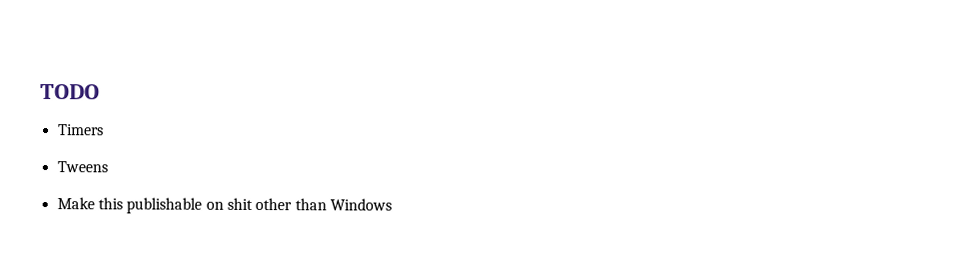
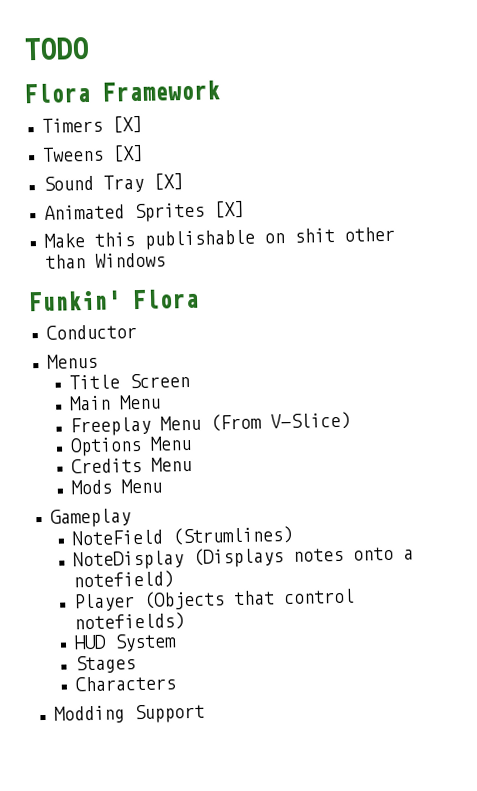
+ Flora Framework
- Timers
+ Timers [X]
- Tweens
+ Tweens [X]
+ Sound Tray [X]
+ Animated Sprites [X]
+ Funkin' Flora
+ Conductor
+ Menus
+ Title Screen
+ Main Menu
+ Freeplay Menu (From V-Slice)
+ Options Menu
+ Credits Menu
+ Mods Menu
+ Gameplay
+ NoteField (Strumlines)
+ NoteDisplay (Displays notes onto a notefield)
+ Player (Objects that control notefields)
+ HUD System
+ Stages
+ Characters
+ Modding Support

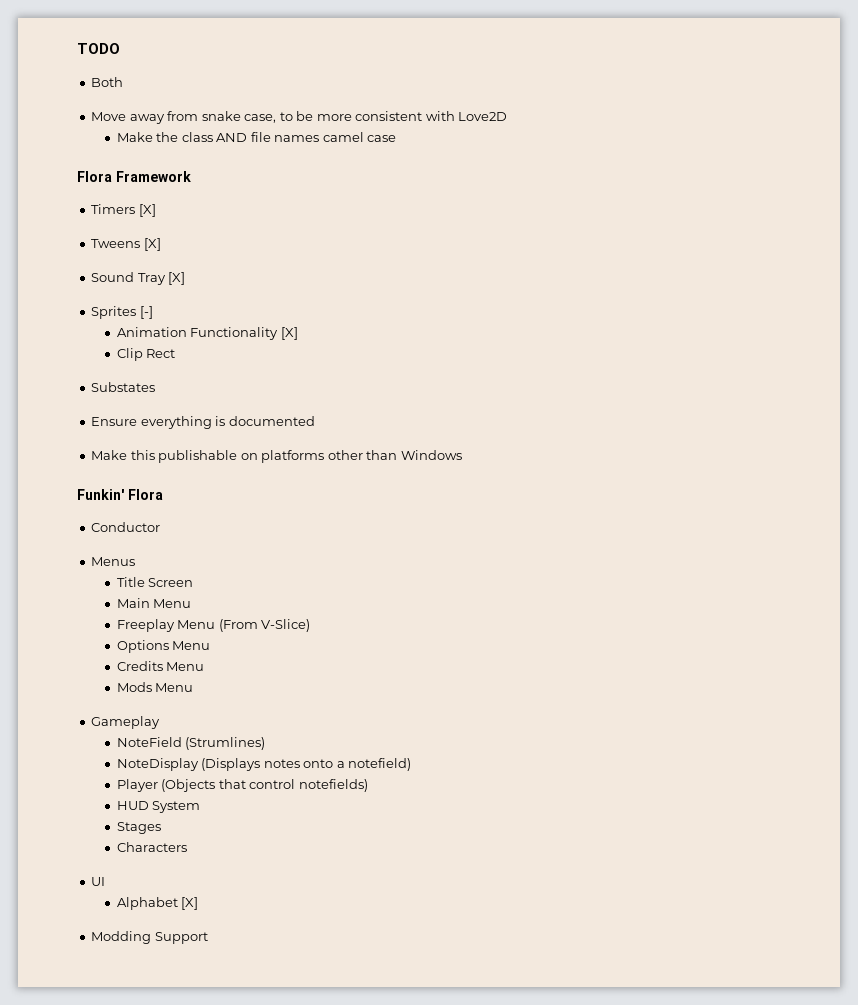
+ Both
+ Move away from snake case, to be more consistent with Love2D
+ Make the class AND file names camel case
- Animated Sprites [X]
+ Sprites [-]
+ Animation Functionality [X]
+ Clip Rect
+ Substates
+ Ensure everything is documented
- Make this publishable on shit other than Windows
+ Make this publishable on platforms other than Windows
+ UI
+ Alphabet [X]

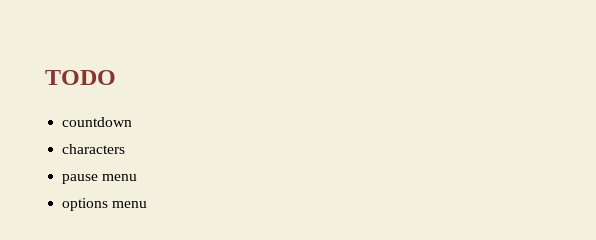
- Both
- Move away from snake case, to be more consistent with Love2D
- Make the class AND file names camel case
- Flora Framework
- Timers [X]
- Tweens [X]
- Sound Tray [X]
- Sprites [-]
- Animation Functionality [X]
- Clip Rect
- Substates
- Ensure everything is documented
- Make this publishable on platforms other than Windows
- Funkin' Flora
- Conductor
- Menus
- Title Screen
- Main Menu
- Freeplay Menu (From V-Slice)
- Options Menu
- Credits Menu
- Mods Menu
- Gameplay
- NoteField (Strumlines)
- NoteDisplay (Displays notes onto a notefield)
- Player (Objects that control notefields)
- HUD System
- Stages
- Characters
- UI
- Alphabet [X]
- Modding Support
+ countdown
+ characters
+ pause menu
+ options menu

